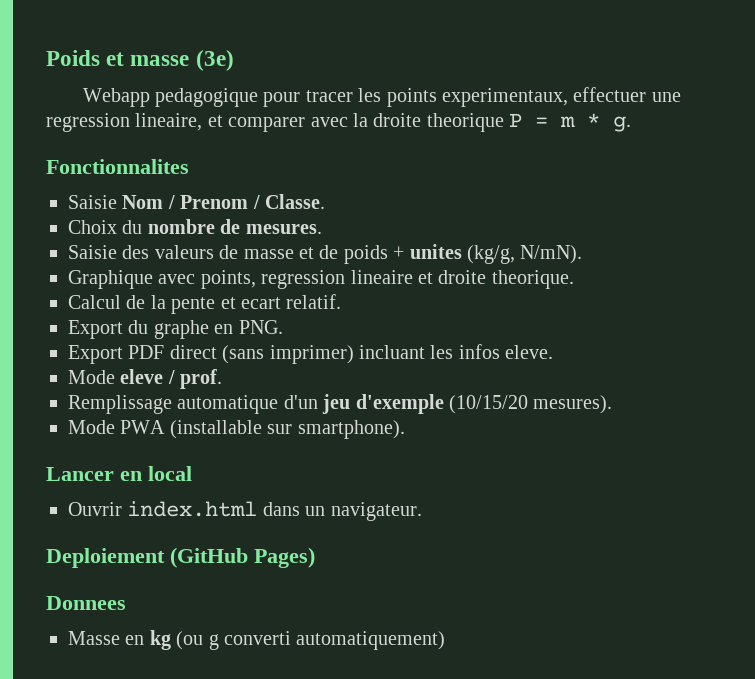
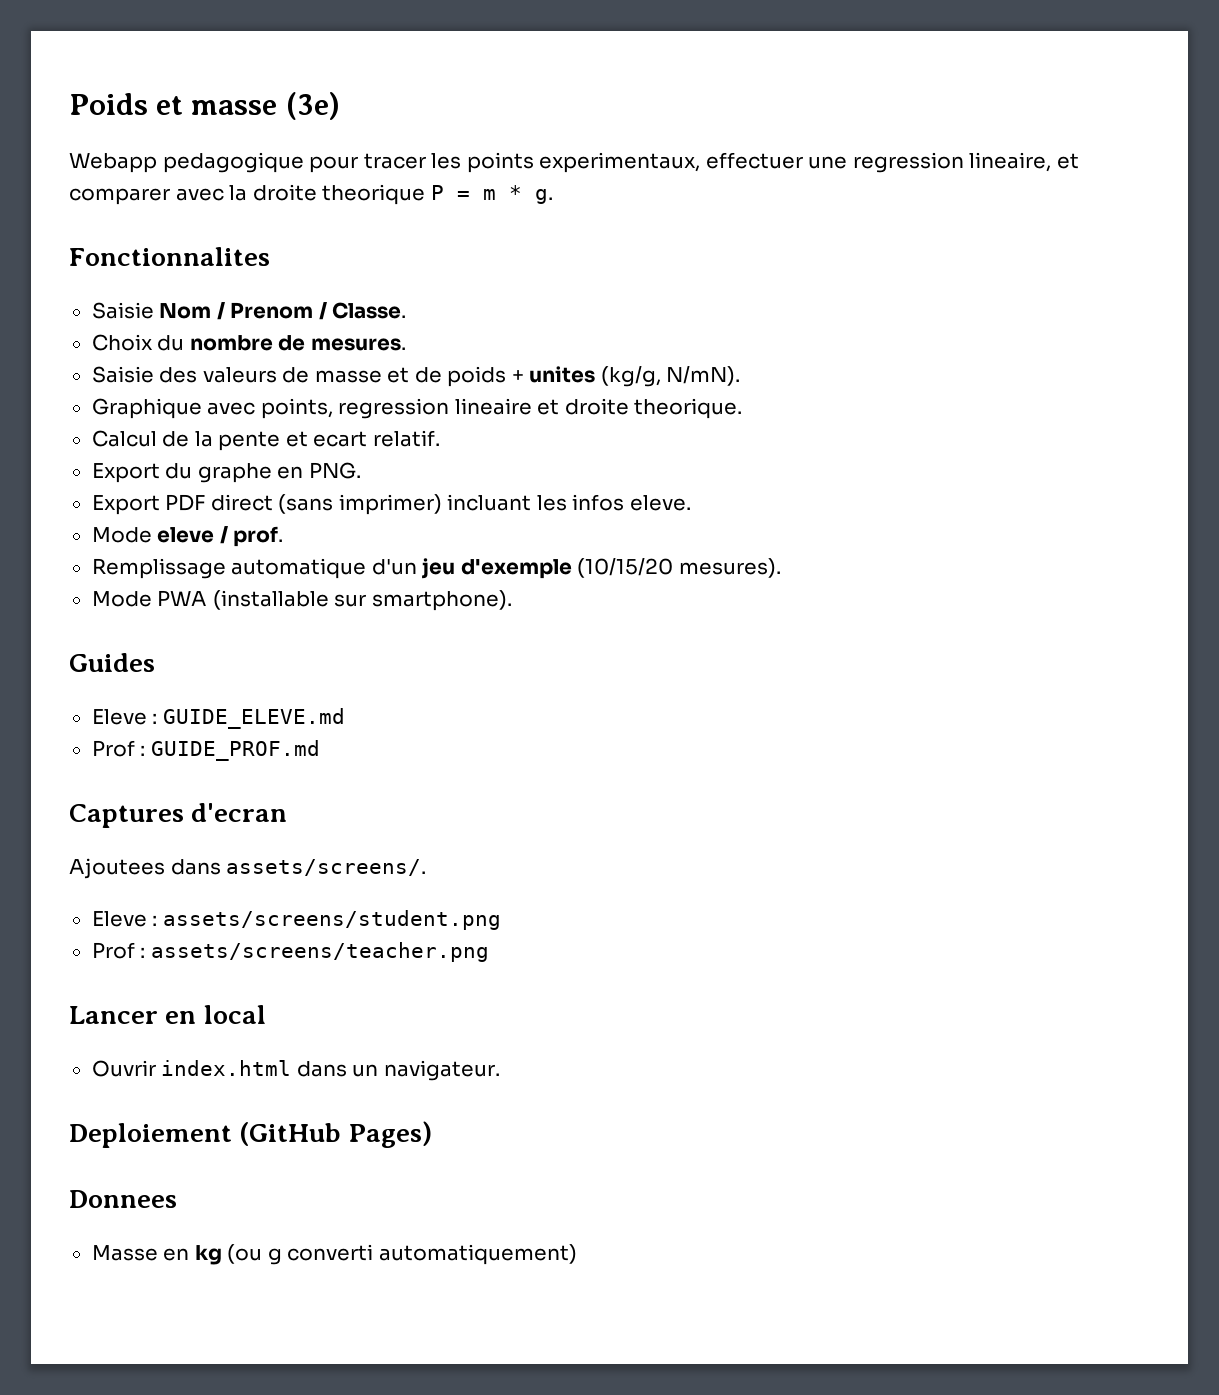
+ Guides
+ Eleve : GUIDE_ELEVE.md
+ Prof : GUIDE_PROF.md
+ Captures d'ecran
+ Ajoutees dans assets/screens/.
+ Eleve : assets/screens/student.png
+ Prof : assets/screens/teacher.png

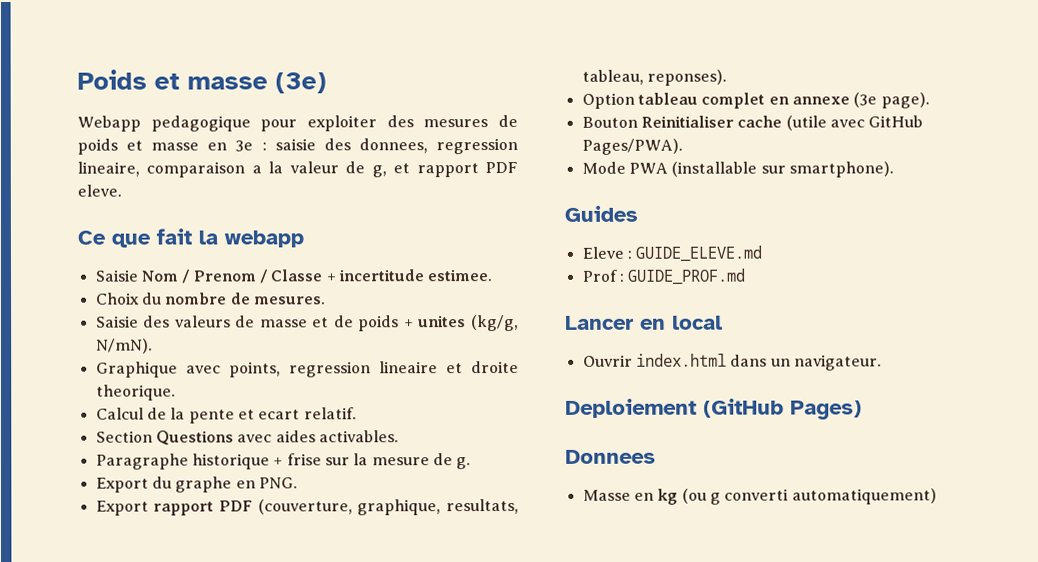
- Webapp pedagogique pour tracer les points experimentaux, effectuer une regression lineaire, et comparer avec la droite theorique P = m * g.
- Fonctionnalites
+ Webapp pedagogique pour exploiter des mesures de poids et masse en 3e : saisie des donnees, regression lineaire, comparaison a la valeur de g, et rapport PDF eleve.
+ Ce que fait la webapp
- Saisie Nom / Prenom / Classe.
+ Saisie Nom / Prenom / Classe + incertitude estimee.
+ Section Questions avec aides activables.
+ Paragraphe historique + frise sur la mesure de g.
- Export PDF direct (sans imprimer) incluant les infos eleve.
- Mode eleve / prof.
- Remplissage automatique d'un jeu d'exemple (10/15/20 mesures).
+ Export rapport PDF (couverture, graphique, resultats, tableau, reponses).
+ Option tableau complet en annexe (3e page).
+ Bouton Reinitialiser cache (utile avec GitHub Pages/PWA).
- Captures d'ecran
- Ajoutees dans assets/screens/.
- Eleve : assets/screens/student.png
- Prof : assets/screens/teacher.png

